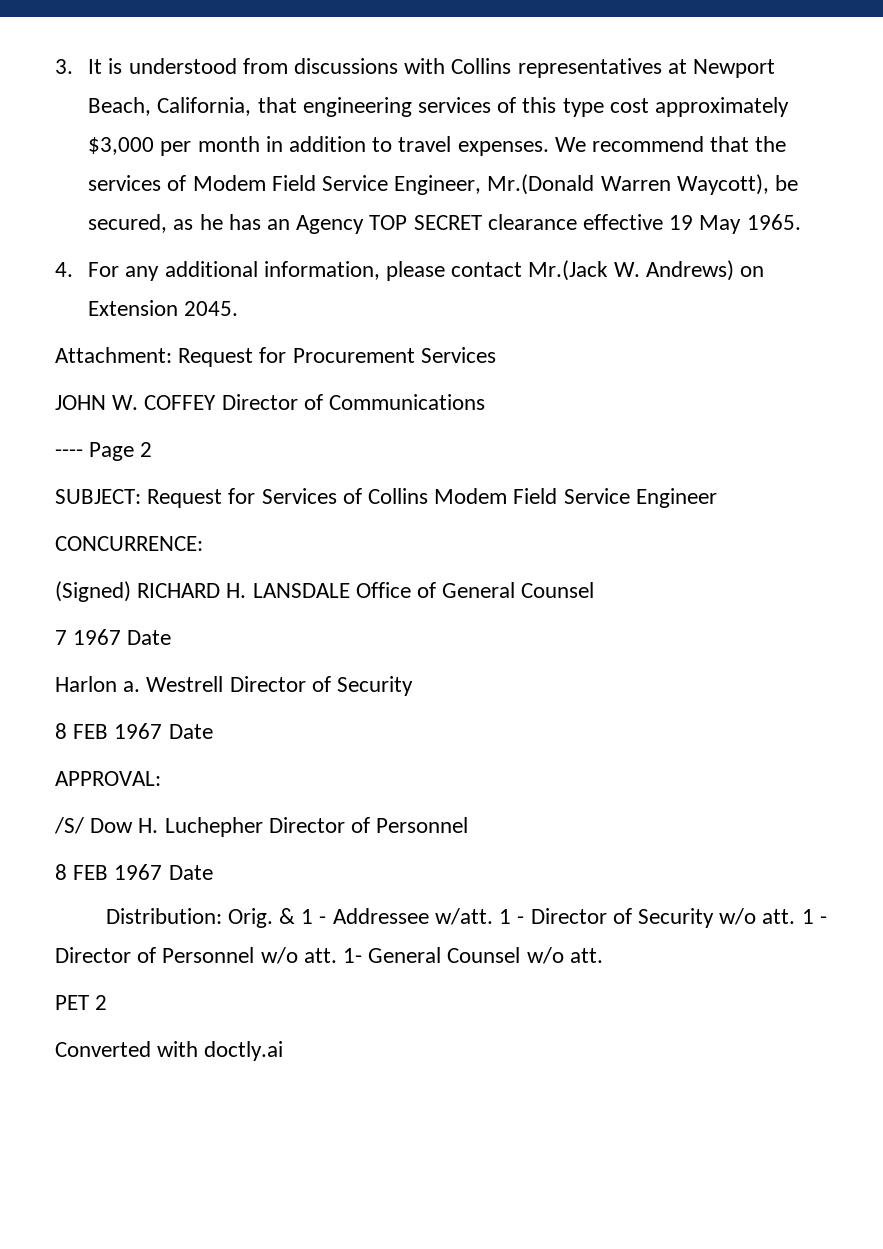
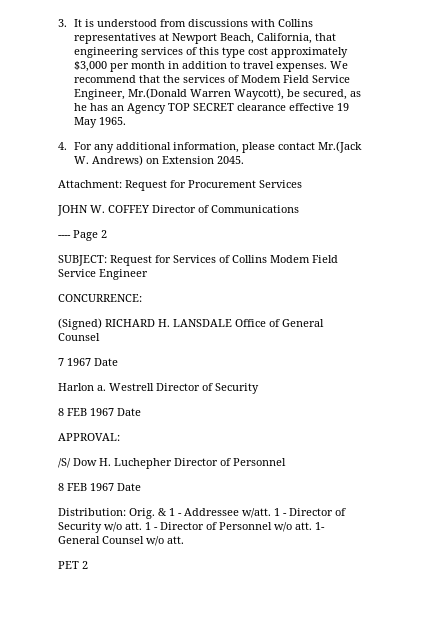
- Converted with doctly.ai

